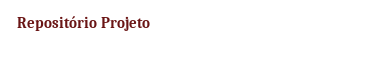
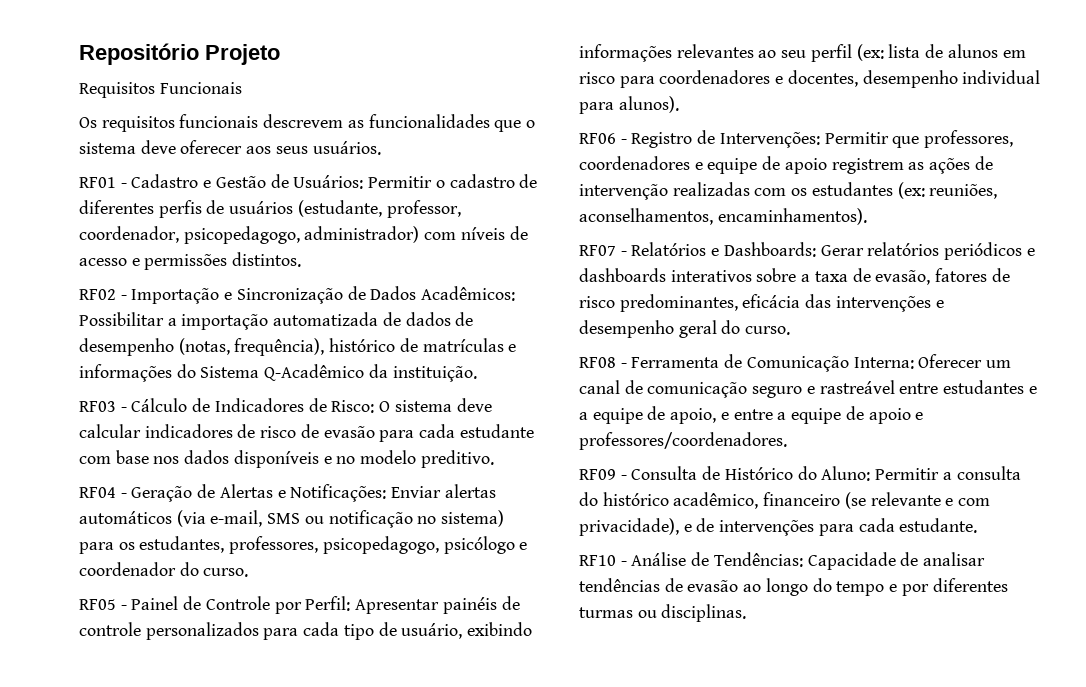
+ Requisitos Funcionais
+ Os requisitos funcionais descrevem as funcionalidades que o sistema deve oferecer aos seus usuários.
+ RF01 - Cadastro e Gestão de Usuários: Permitir o cadastro de diferentes perfis de usuários (estudante, professor, coordenador, psicopedagogo, administrador) com níveis de acesso e permissões distintos.
+ RF02 - Importação e Sincronização de Dados Acadêmicos: Possibilitar a importação automatizada de dados de desempenho (notas, frequência), histórico de matrículas e informações do Sistema Q-Acadêmico da instituição.
+ RF03 - Cálculo de Indicadores de Risco: O sistema deve calcular indicadores de risco de evasão para cada estudante com base nos dados disponíveis e no modelo preditivo.
+ RF04 - Geração de Alertas e Notificações: Enviar alertas automáticos (via e-mail, SMS ou notificação no sistema) para os estudantes, professores, psicopedagogo, psicólogo e coordenador do curso.
+ RF05 - Painel de Controle por Perfil: Apresentar painéis de controle personalizados para cada tipo de usuário, exibindo informações relevantes ao seu perfil (ex: lista de alunos em risco para coordenadores e docentes, desempenho individual para alunos).
+ RF06 - Registro de Intervenções: Permitir que professores, coordenadores e equipe de apoio registrem as ações de intervenção realizadas com os estudantes (ex: reuniões, aconselhamentos, encaminhamentos).
+ RF07 - Relatórios e Dashboards: Gerar relatórios periódicos e dashboards interativos sobre a taxa de evasão, fatores de risco predominantes, eficácia das intervenções e desempenho geral do curso.
+ RF08 - Ferramenta de Comunicação Interna: Oferecer um canal de comunicação seguro e rastreável entre estudantes e a equipe de apoio, e entre a equipe de apoio e professores/coordenadores.
+ RF09 - Consulta de Histórico do Aluno: Permitir a consulta do histórico acadêmico, financeiro (se relevante e com privacidade), e de intervenções para cada estudante.
+ RF10 - Análise de Tendências: Capacidade de analisar tendências de evasão ao longo do tempo e por diferentes turmas ou disciplinas.

